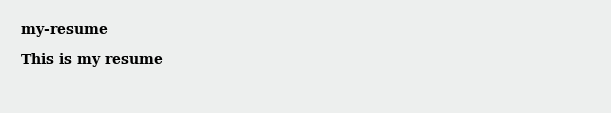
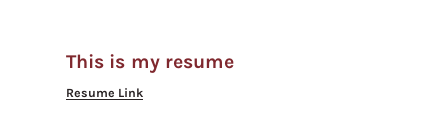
- my-resume
+ Resume Link

